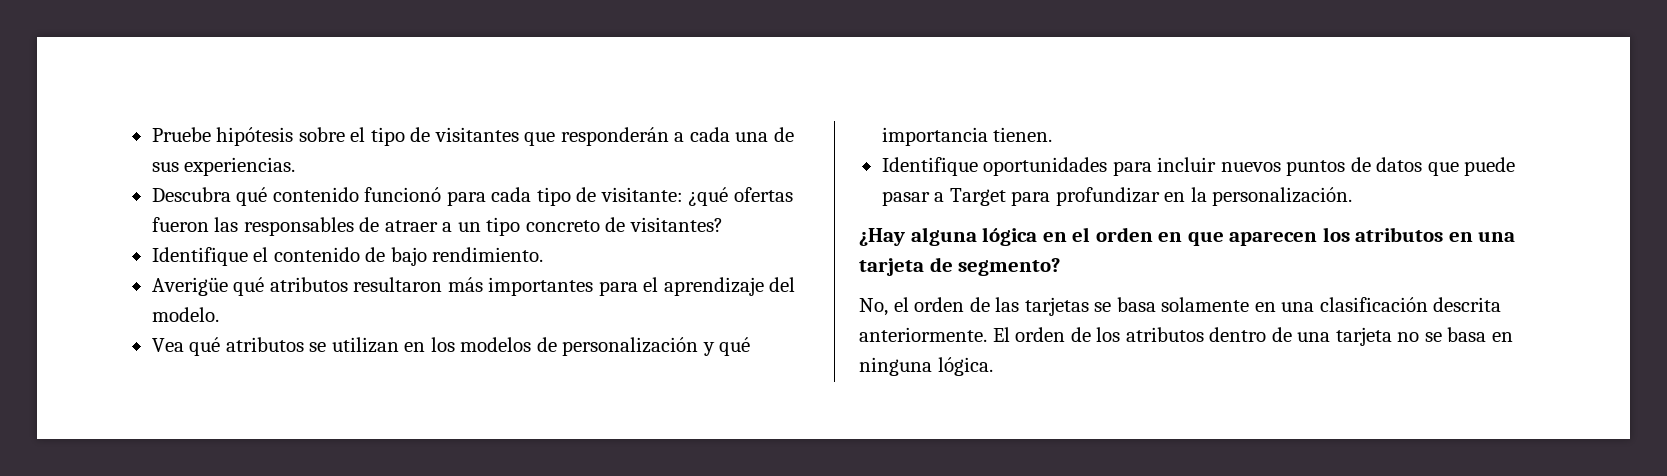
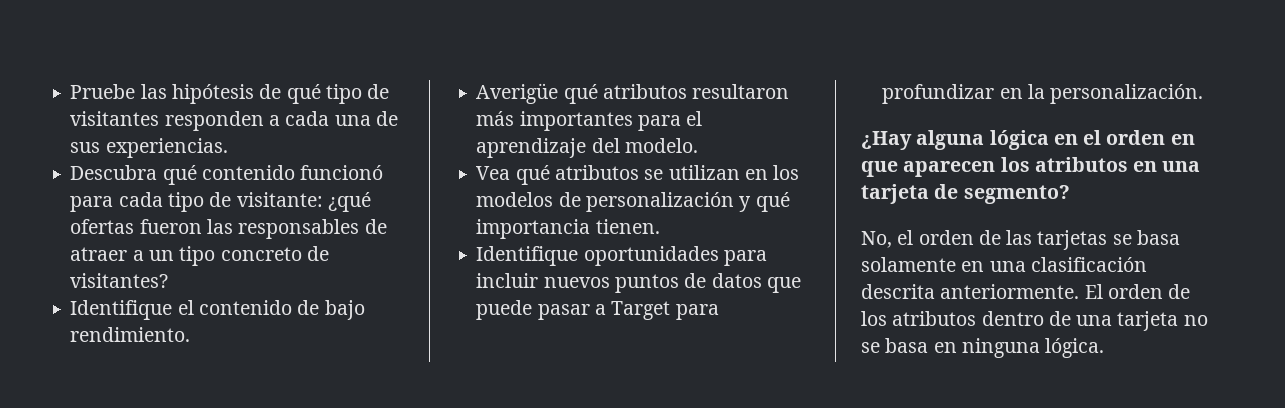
- Pruebe hipótesis sobre el tipo de visitantes que responderán a cada una de sus experiencias.
+ Pruebe las hipótesis de qué tipo de visitantes responden a cada una de sus experiencias.

